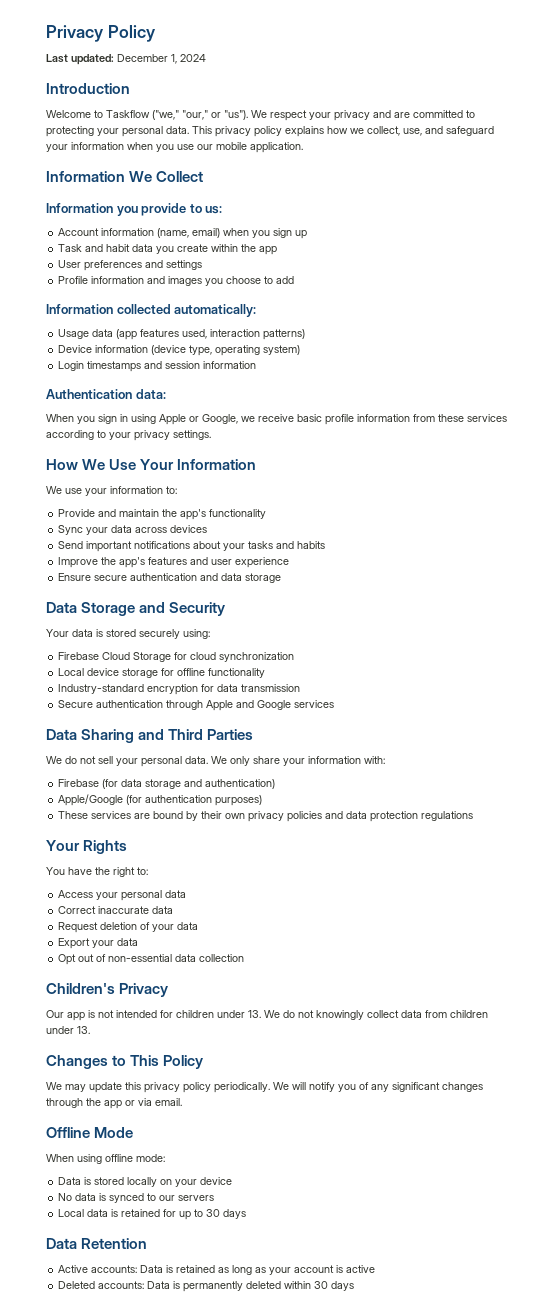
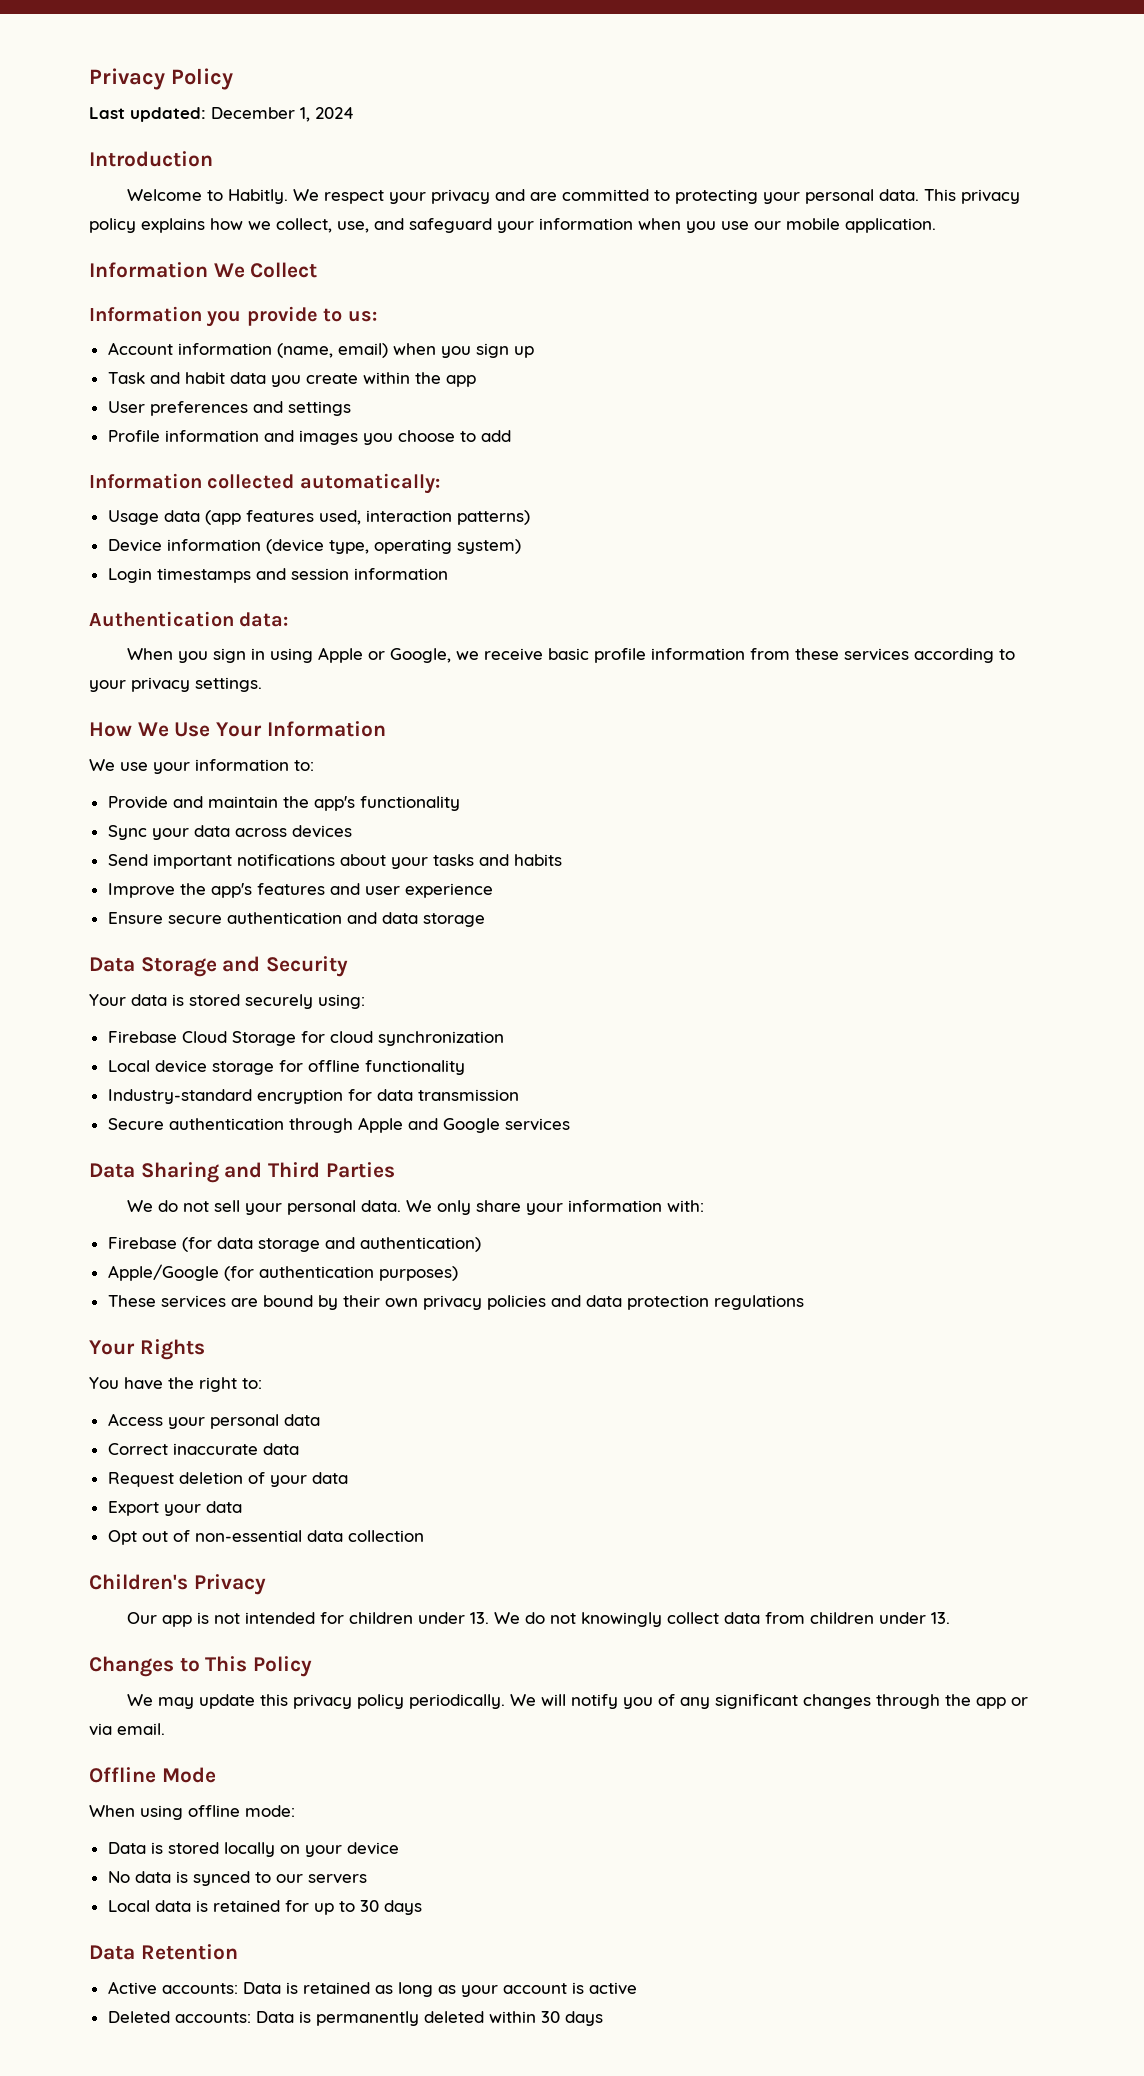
- Welcome to Taskflow ("we," "our," or "us").
+ Welcome to Habitly.

